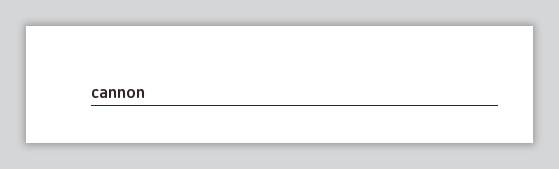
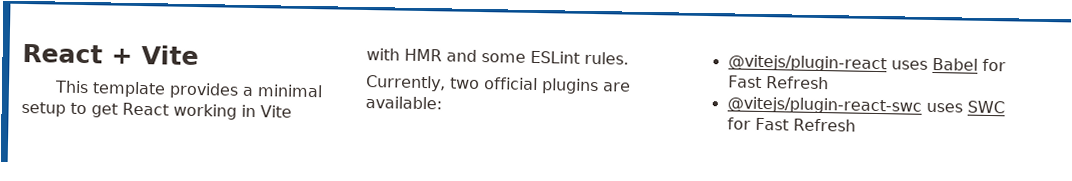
- cannon
+ React + Vite
+ This template provides a minimal setup to get React working in Vite with HMR and some ESLint rules.
+ Currently, two official plugins are available:
+ @vitejs/plugin-react uses Babel for Fast Refresh
+ @vitejs/plugin-react-swc uses SWC for Fast Refresh

